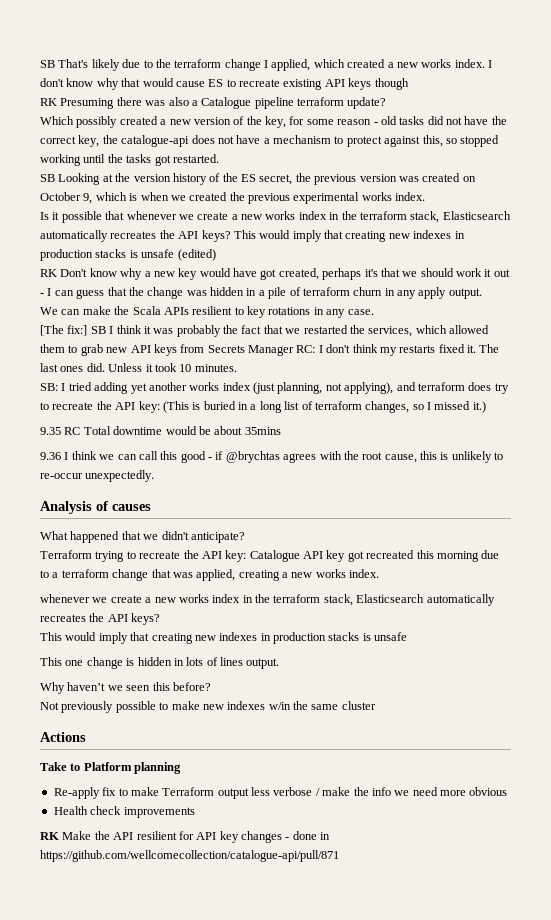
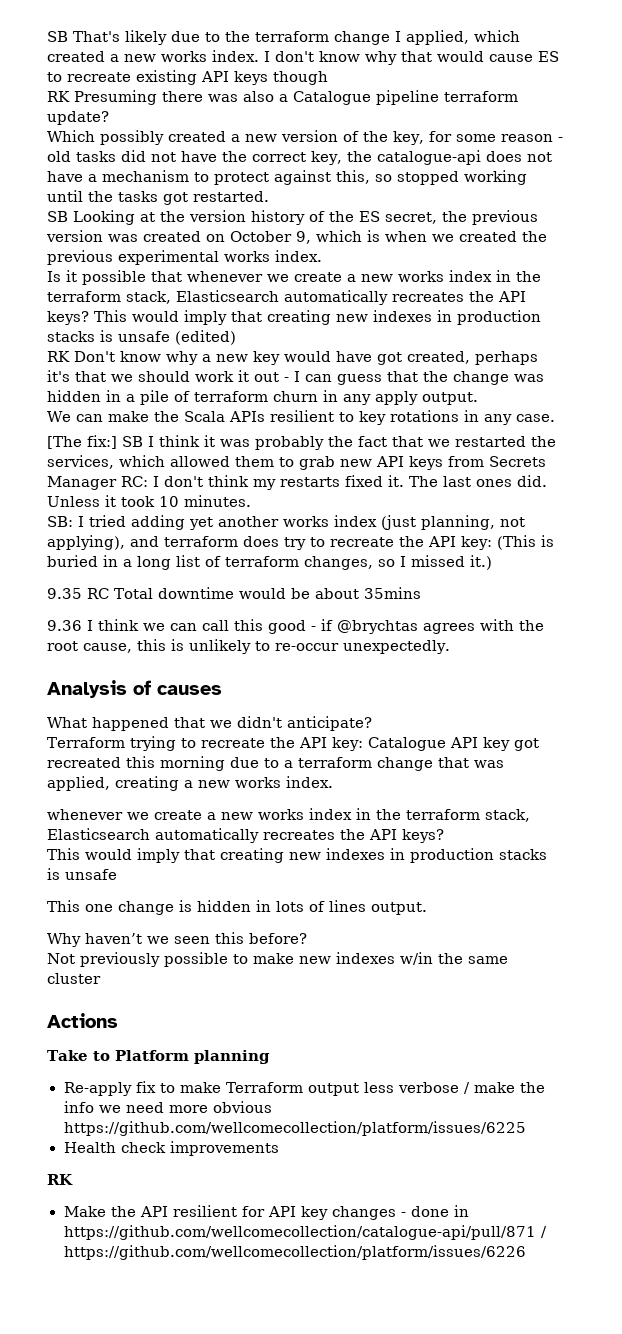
- Re-apply fix to make Terraform output less verbose / make the info we need more obvious
+ Re-apply fix to make Terraform output less verbose / make the info we need more obvious https://github.com/wellcomecollection/platform/issues/6225
  Health check improvements
- RK Make the API resilient for API key changes - done in https://github.com/wellcomecollection/catalogue-api/pull/871
+ RK
+ Make the API resilient for API key changes - done in https://github.com/wellcomecollection/catalogue-api/pull/871 / https://github.com/wellcomecollection/platform/issues/6226

